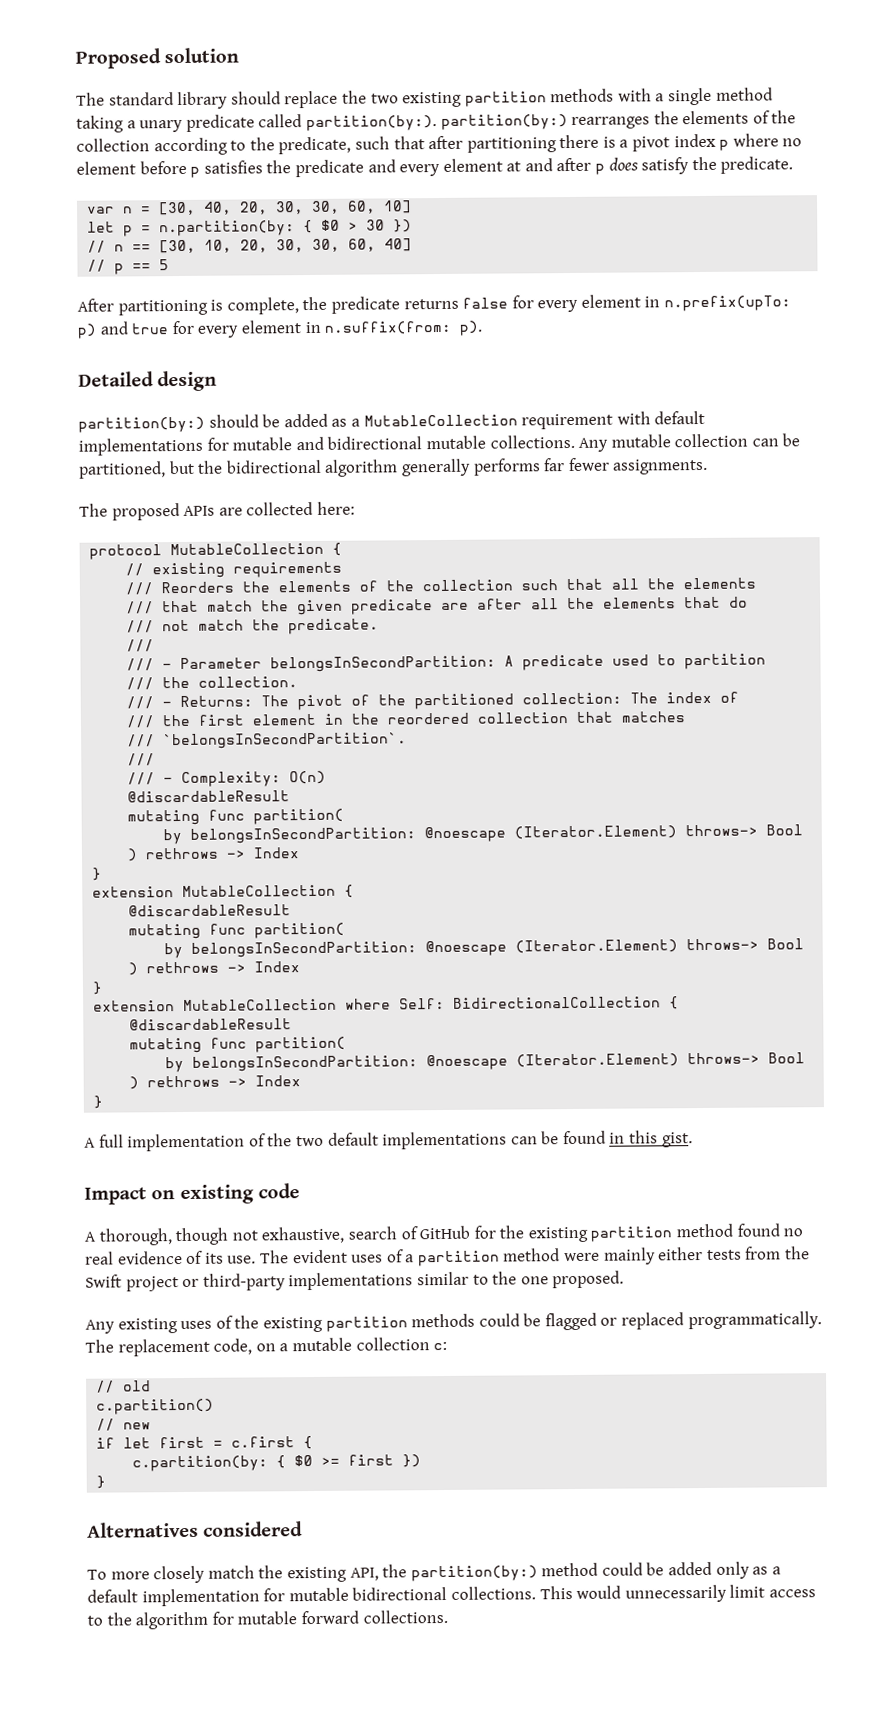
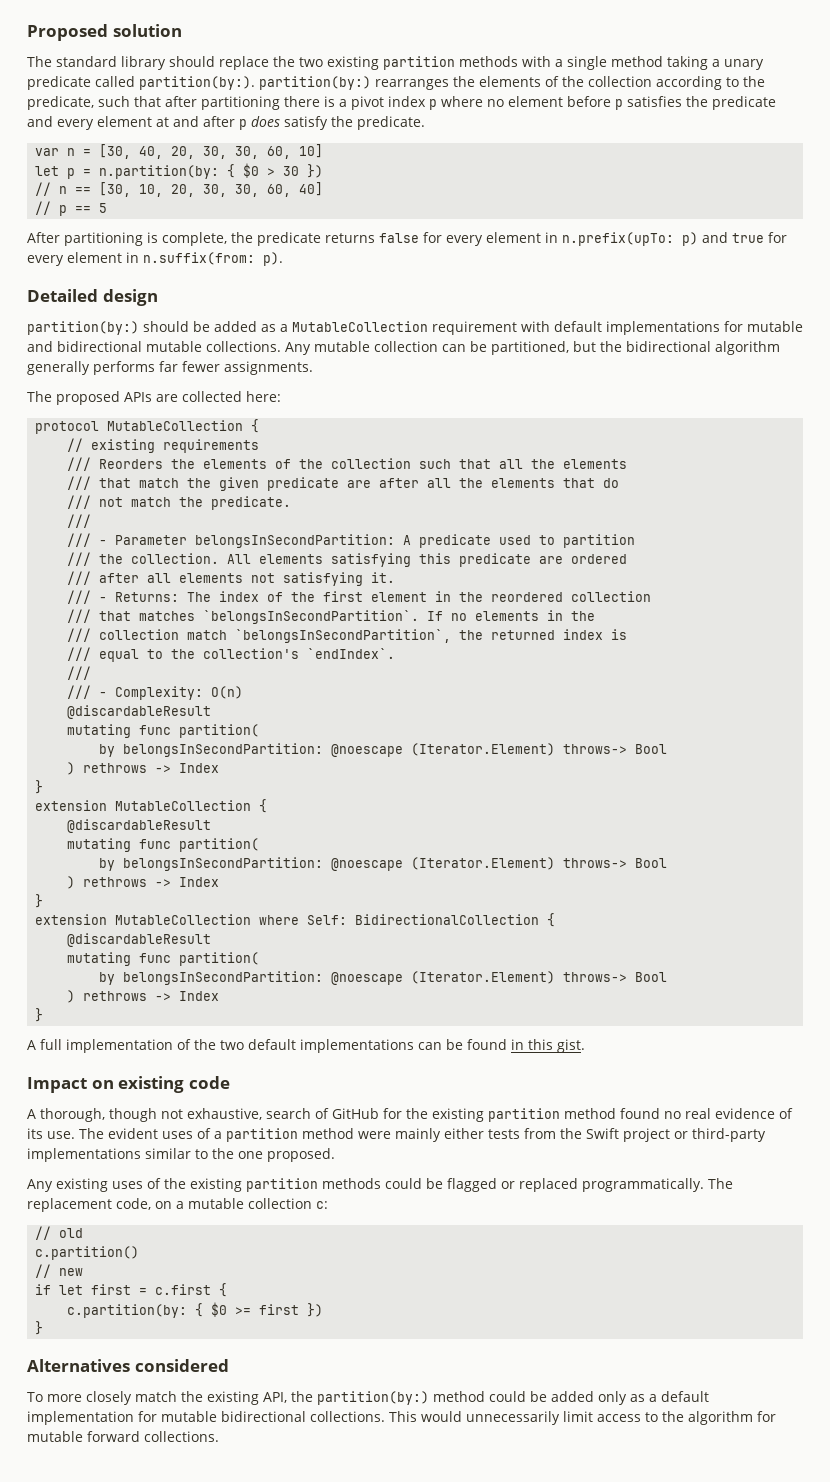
- /// the collection.
- /// - Returns: The pivot of the partitioned collection: The index of
- /// the first element in the reordered collection that matches
- /// `belongsInSecondPartition`.
+ /// the collection. All elements satisfying this predicate are ordered
+ /// after all elements not satisfying it.
+ /// - Returns: The index of the first element in the reordered collection
+ /// that matches `belongsInSecondPartition`. If no elements in the
+ /// collection match `belongsInSecondPartition`, the returned index is
+ /// equal to the collection's `endIndex`.

